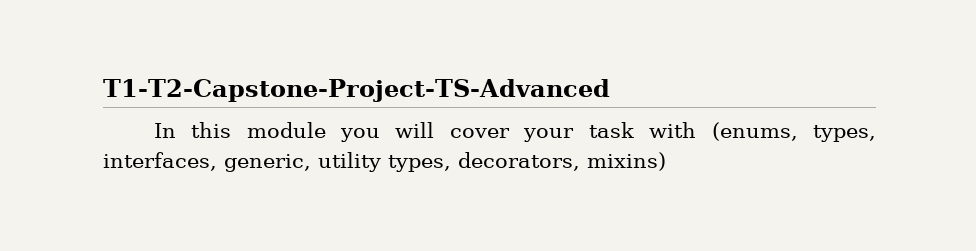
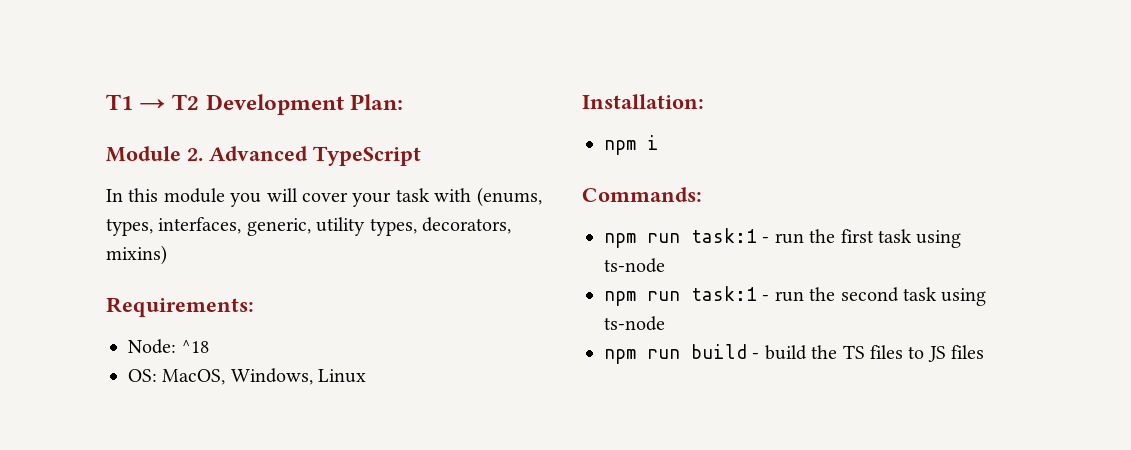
- T1-T2-Capstone-Project-TS-Advanced
+ T1 → T2 Development Plan:
+ Module 2. Advanced TypeScript
+ Requirements:
+ Node: ^18
+ OS: MacOS, Windows, Linux
+ Installation:
+ npm i
+ Commands:
+ npm run task:1 - run the first task using ts-node
+ npm run task:1 - run the second task using ts-node
+ npm run build - build the TS files to JS files

